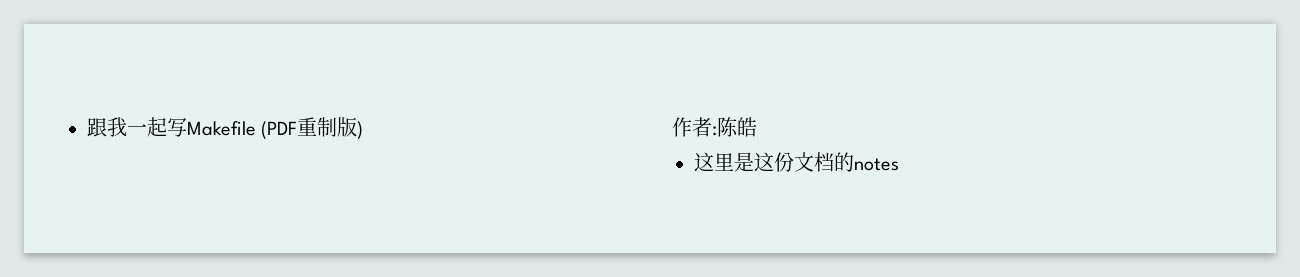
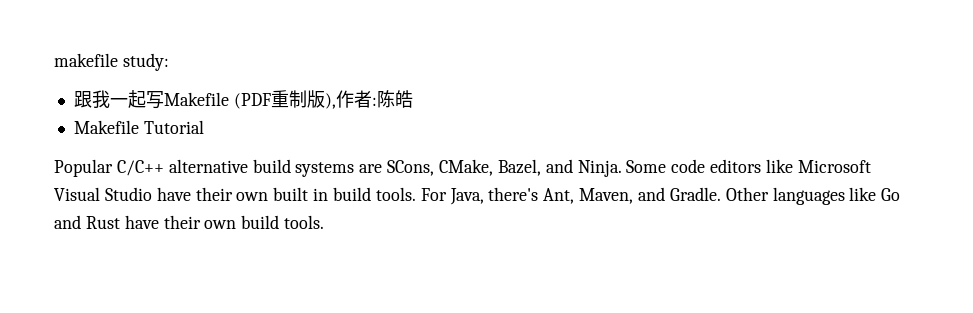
+ makefile study:
- 跟我一起写Makefile (PDF重制版)
- 作者:陈皓
+ 跟我一起写Makefile (PDF重制版),作者:陈皓
- 这里是这份文档的notes
+ Makefile Tutorial
+ Popular C/C++ alternative build systems are SCons, CMake, Bazel, and Ninja. Some code editors like Microsoft Visual Studio have their own built in build tools. For Java, there's Ant, Maven, and Gradle. Other languages like Go and Rust have their own build tools.

